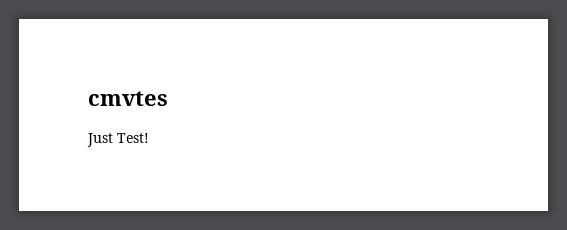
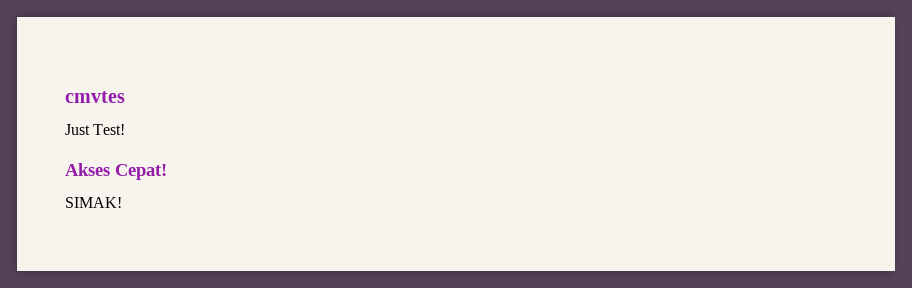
+ Akses Cepat!
+ SIMAK!

